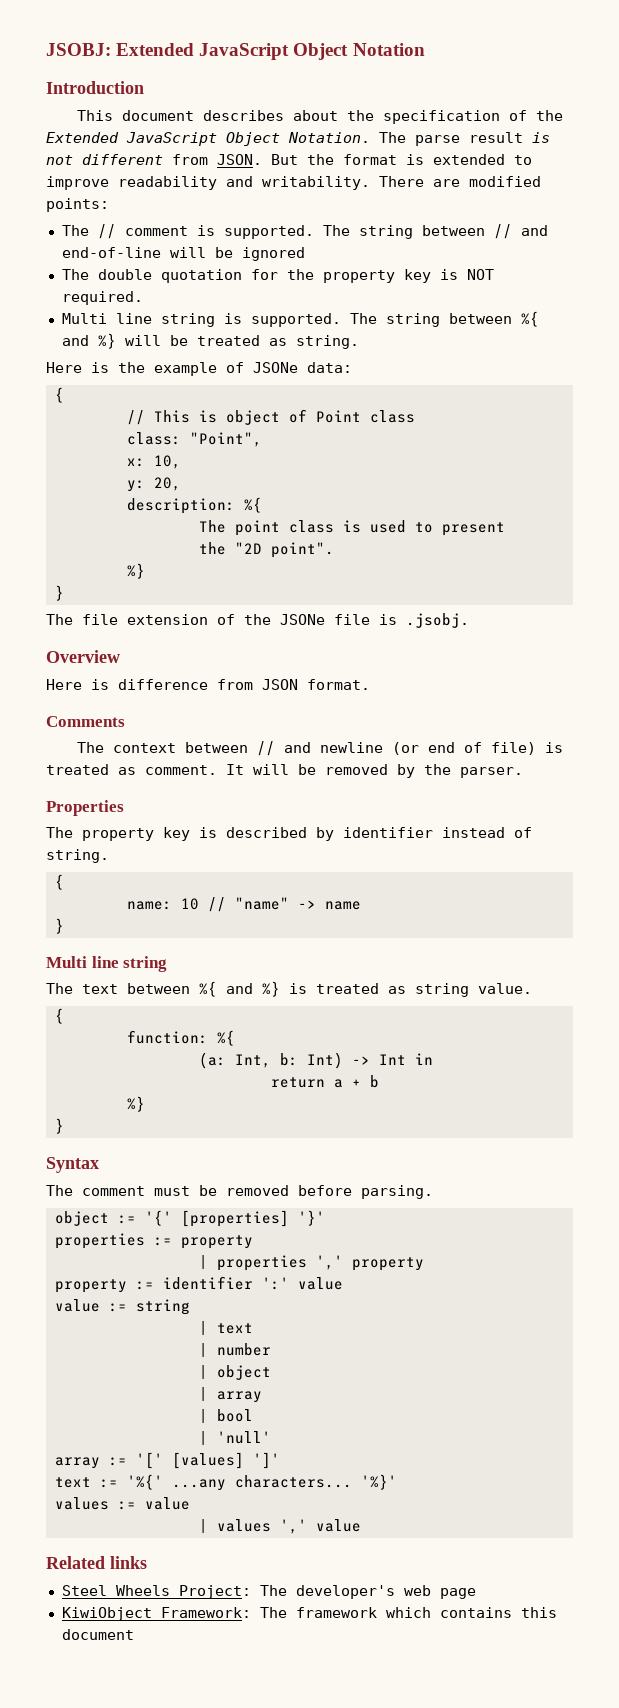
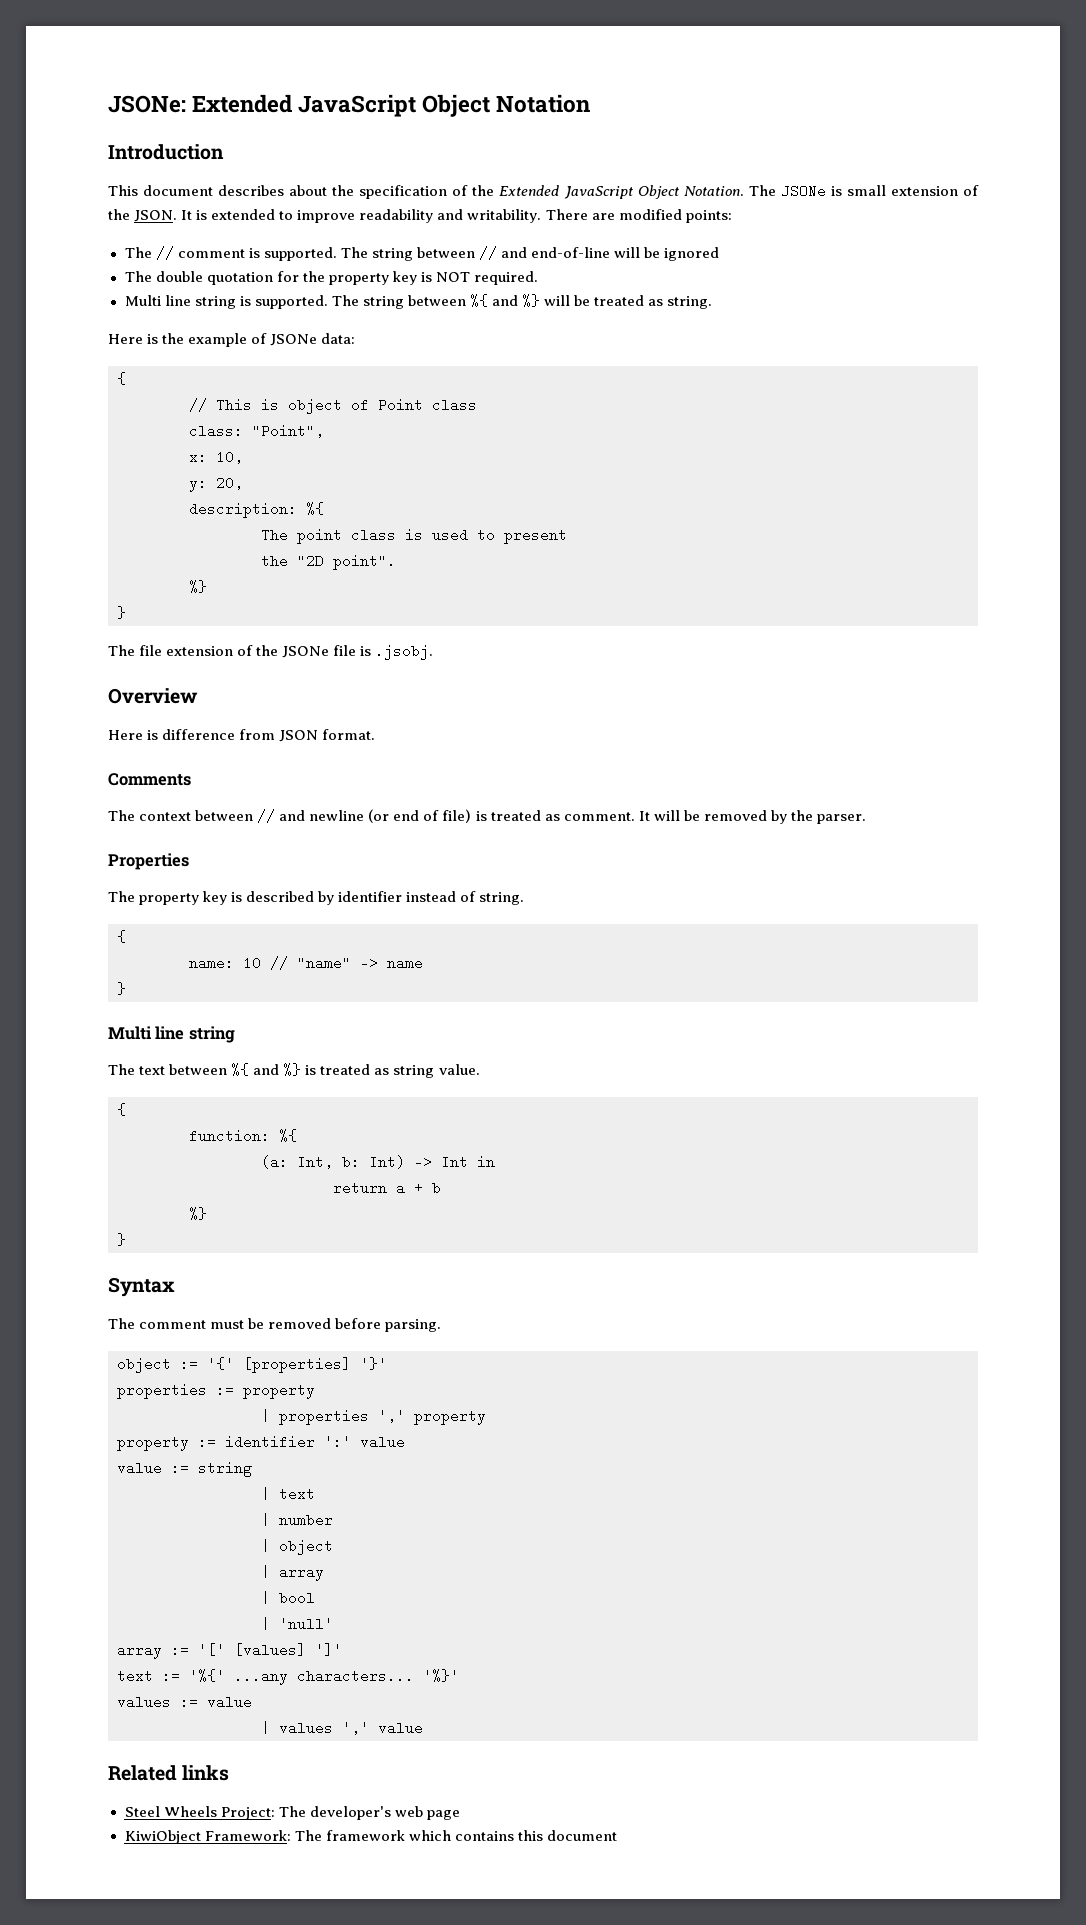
- JSOBJ: Extended JavaScript Object Notation
+ JSONe: Extended JavaScript Object Notation
- The parse result is not different from JSON. But the format is extended to improve readability and writability.
+ The JSONe is small extension of the JSON. It is extended to improve readability and writability.

